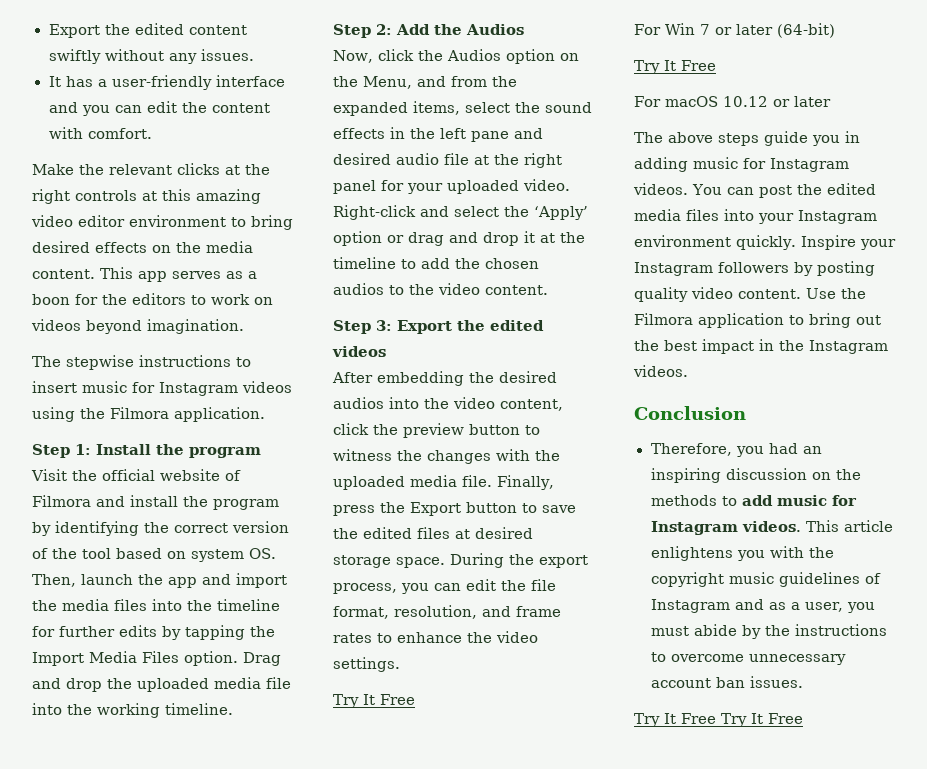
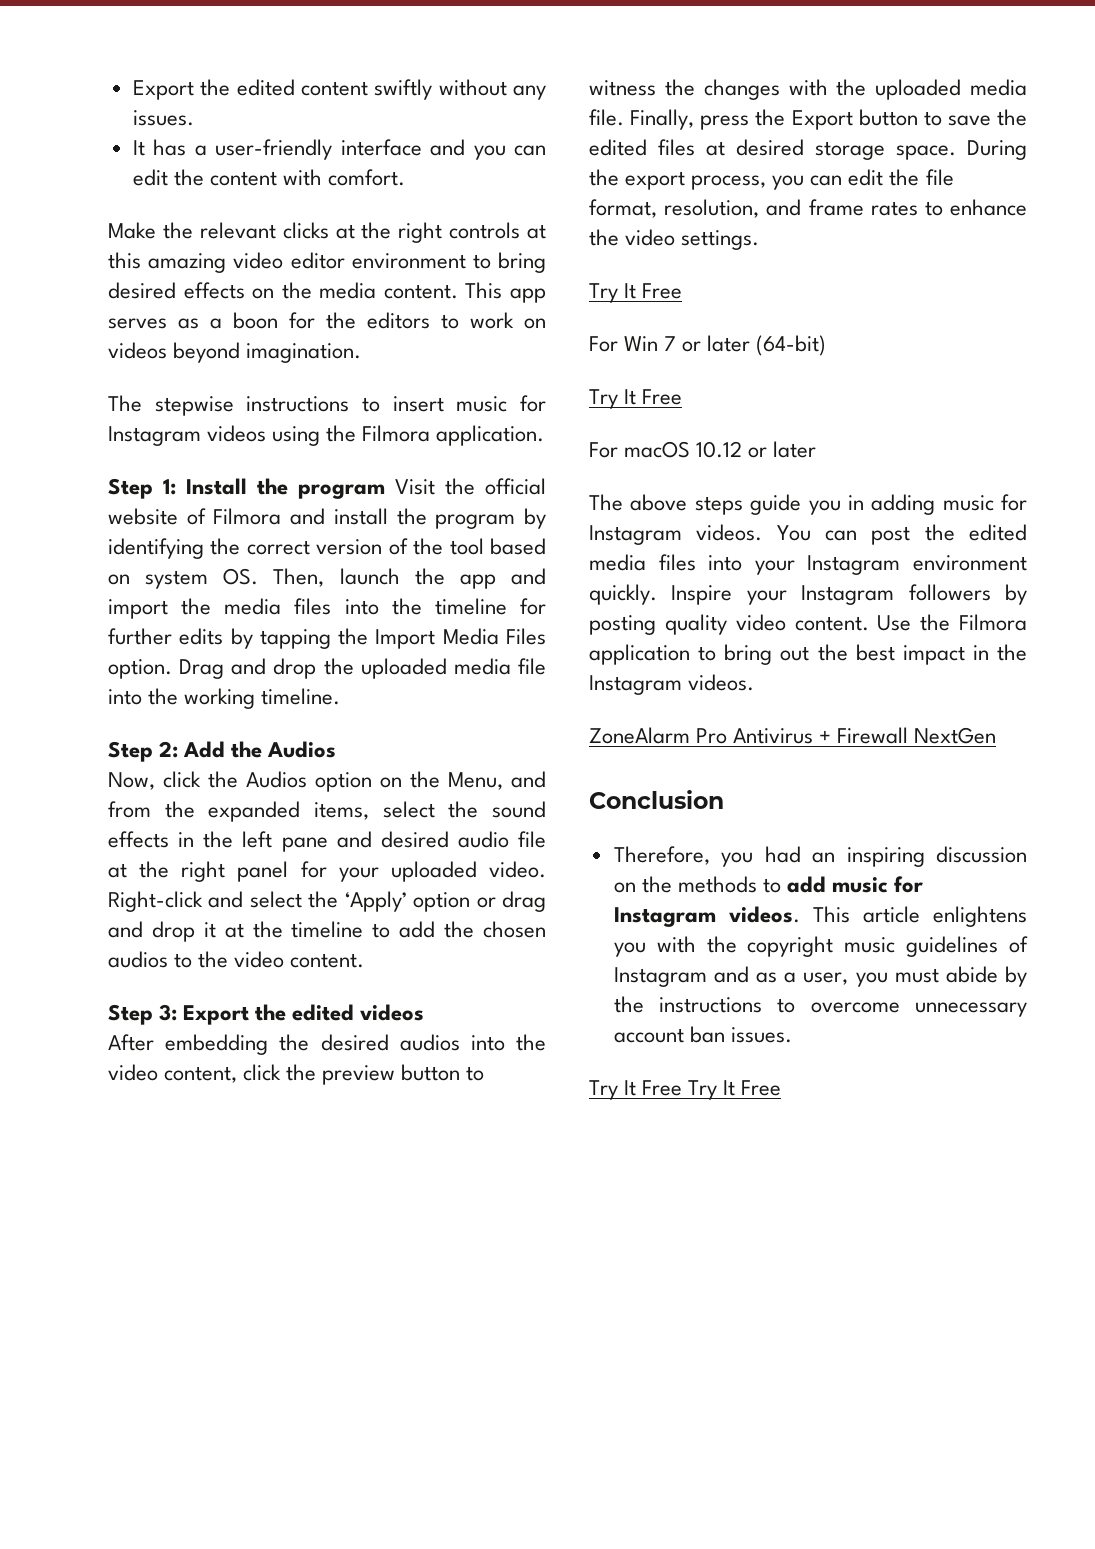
+ ZoneAlarm Pro Antivirus + Firewall NextGen

